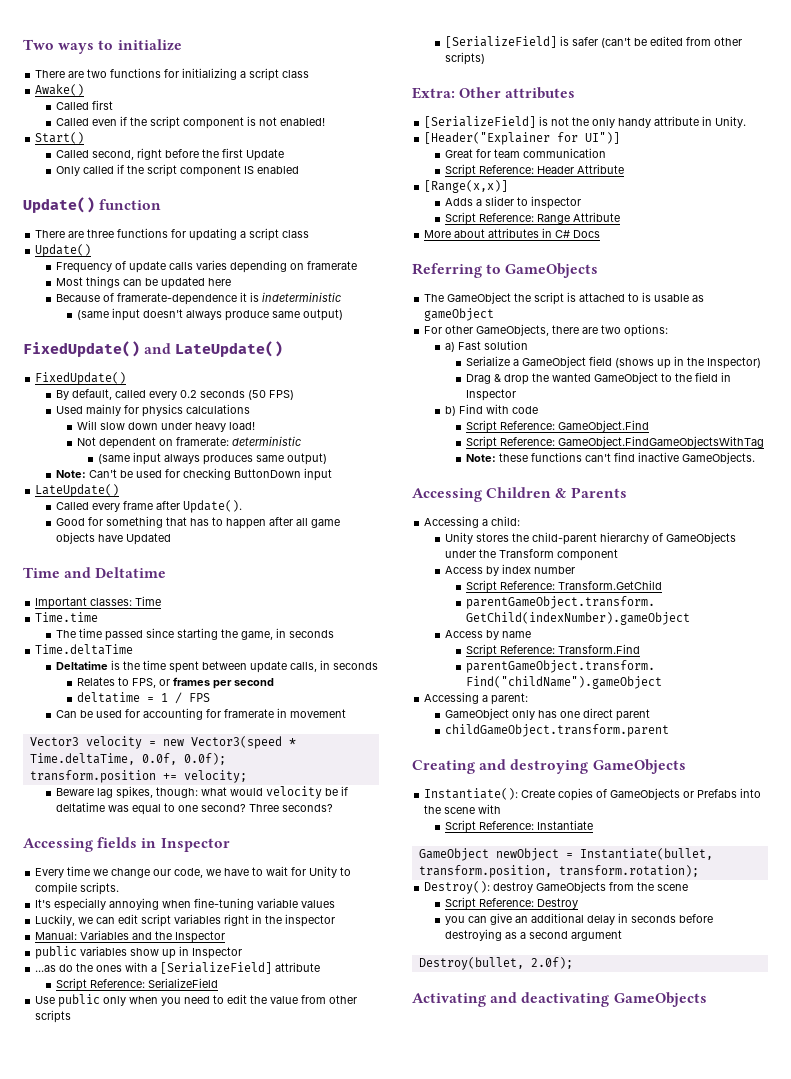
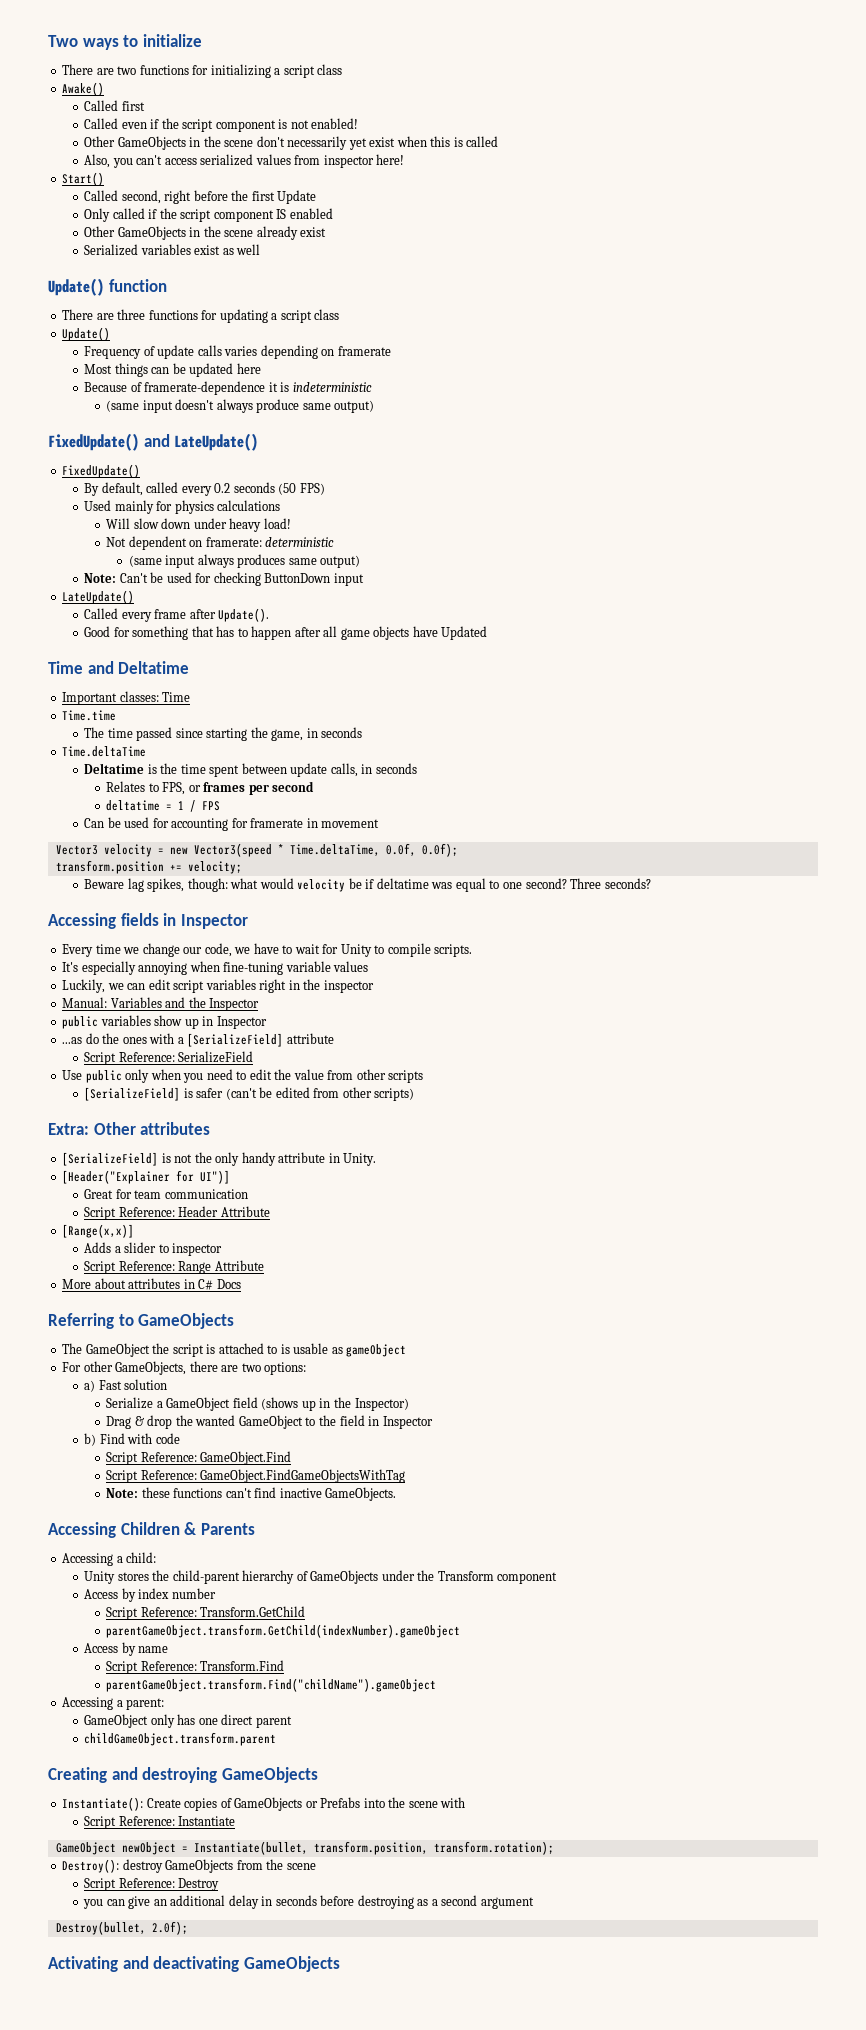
+ Other GameObjects in the scene don't necessarily yet exist when this is called
+ Also, you can't access serialized values from inspector here!
+ Other GameObjects in the scene already exist
+ Serialized variables exist as well

